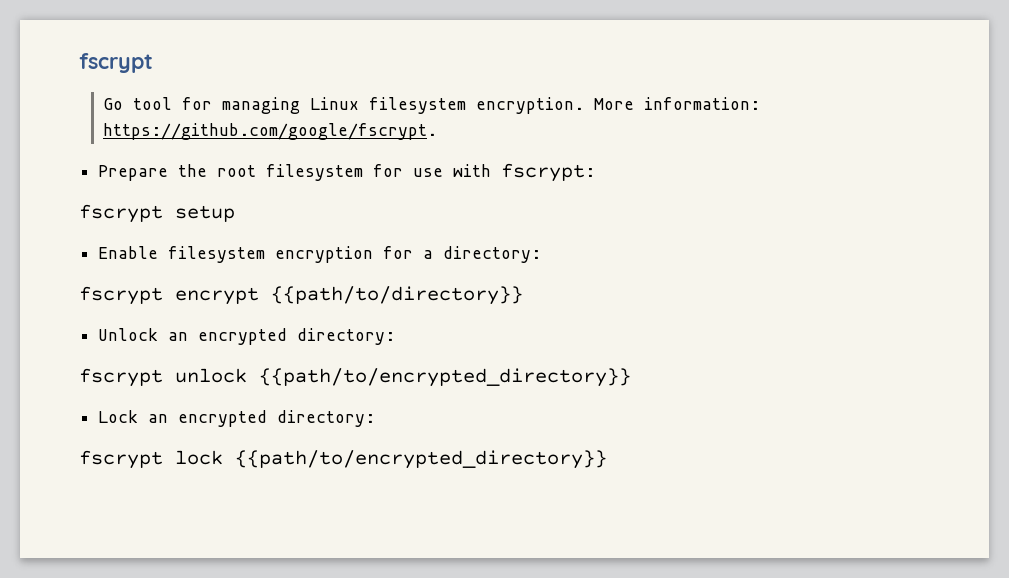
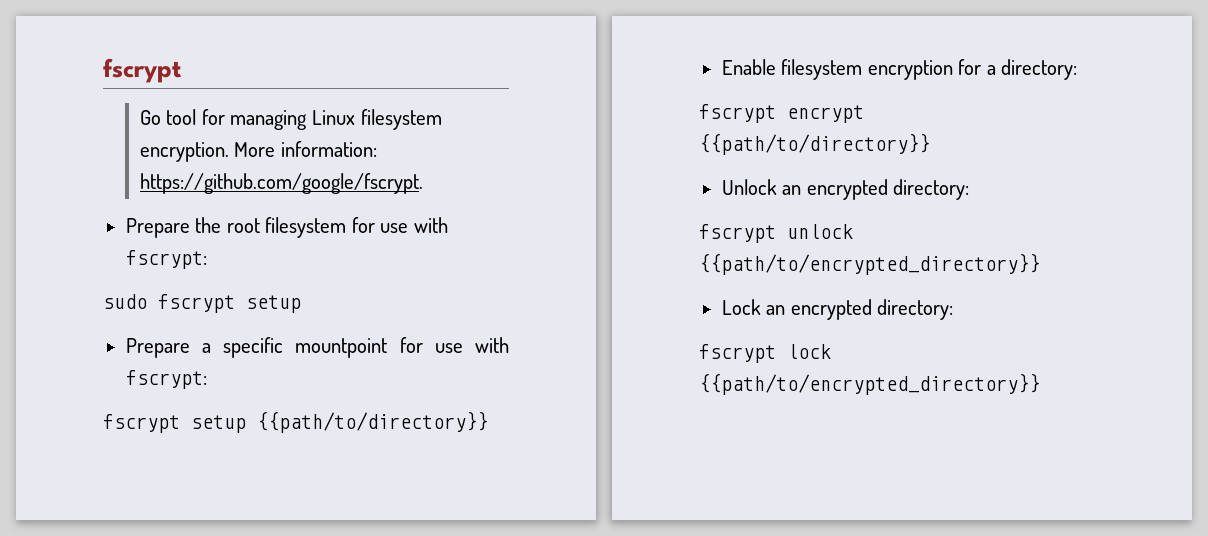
- fscrypt setup
+ sudo fscrypt setup
+ Prepare a specific mountpoint for use with fscrypt:
+ fscrypt setup {{path/to/directory}}

